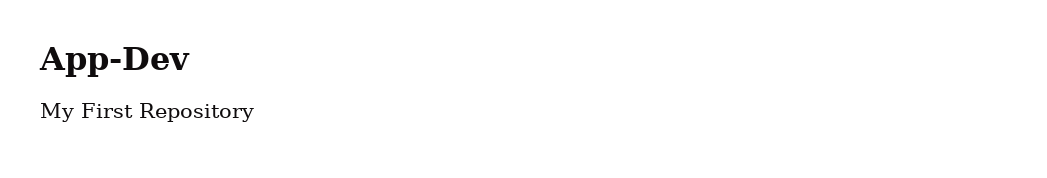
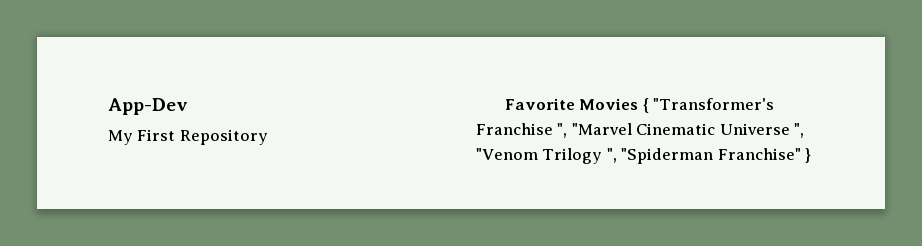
+ Favorite Movies { "Transformer's Franchise ", "Marvel Cinematic Universe ", "Venom Trilogy ", "Spiderman Franchise" }

